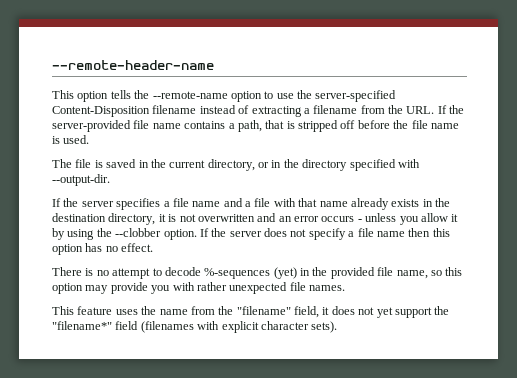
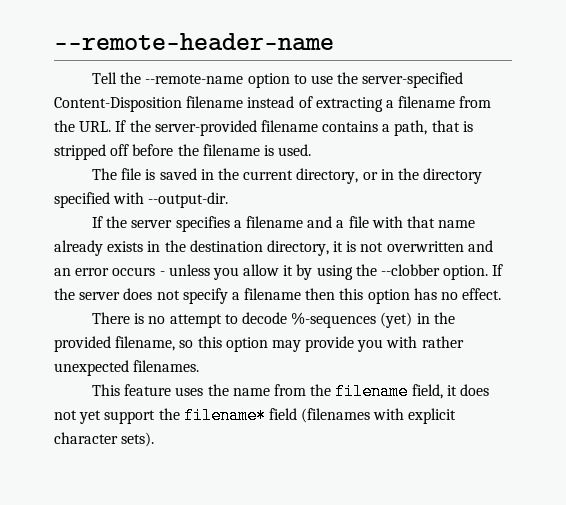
- This option tells the --remote-name option to use the server-specified Content-Disposition filename instead of extracting a filename from the URL. If the server-provided file name contains a path, that is stripped off before the file name is used.
+ Tell the --remote-name option to use the server-specified Content-Disposition filename instead of extracting a filename from the URL. If the server-provided filename contains a path, that is stripped off before the filename is used.
- If the server specifies a file name and a file with that name already exists in the destination directory, it is not overwritten and an error occurs - unless you allow it by using the --clobber option.
+ If the server specifies a filename and a file with that name already exists in the destination directory, it is not overwritten and an error occurs - unless you allow it by using the --clobber option.
- If the server does not specify a file name then this option has no effect.
+ If the server does not specify a filename then this option has no effect.
- There is no attempt to decode %-sequences (yet) in the provided file name, so this option may provide you with rather unexpected file names.
+ There is no attempt to decode %-sequences (yet) in the provided filename, so this option may provide you with rather unexpected filenames.
- This feature uses the name from the "filename" field, it does not yet support the "filename*" field (filenames with explicit character sets).
+ This feature uses the name from the filename field, it does not yet support the filename* field (filenames with explicit character sets).

